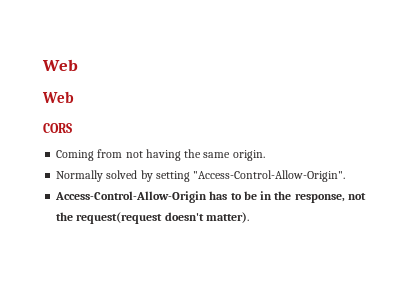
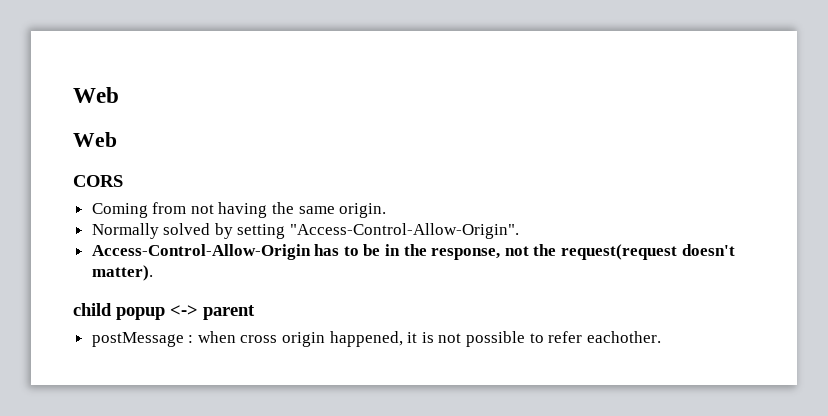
+ child popup <-> parent
+ postMessage : when cross origin happened, it is not possible to refer eachother.

